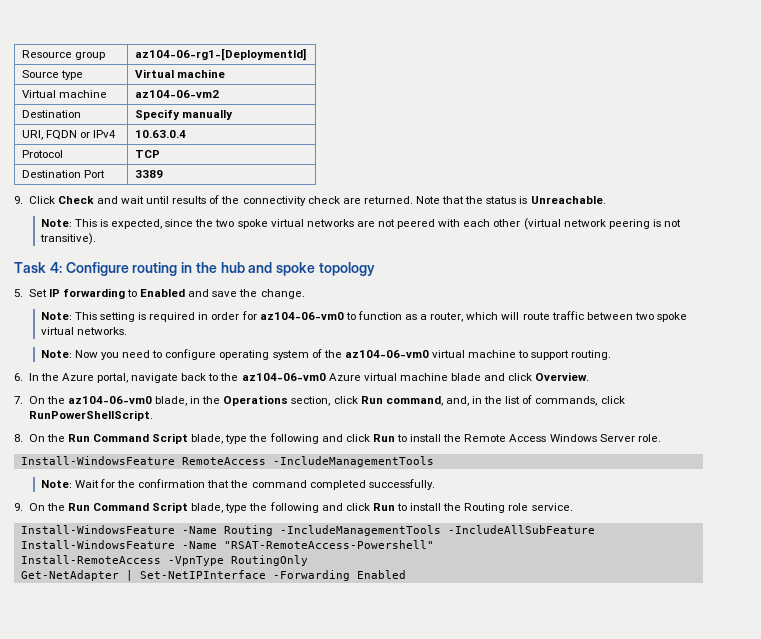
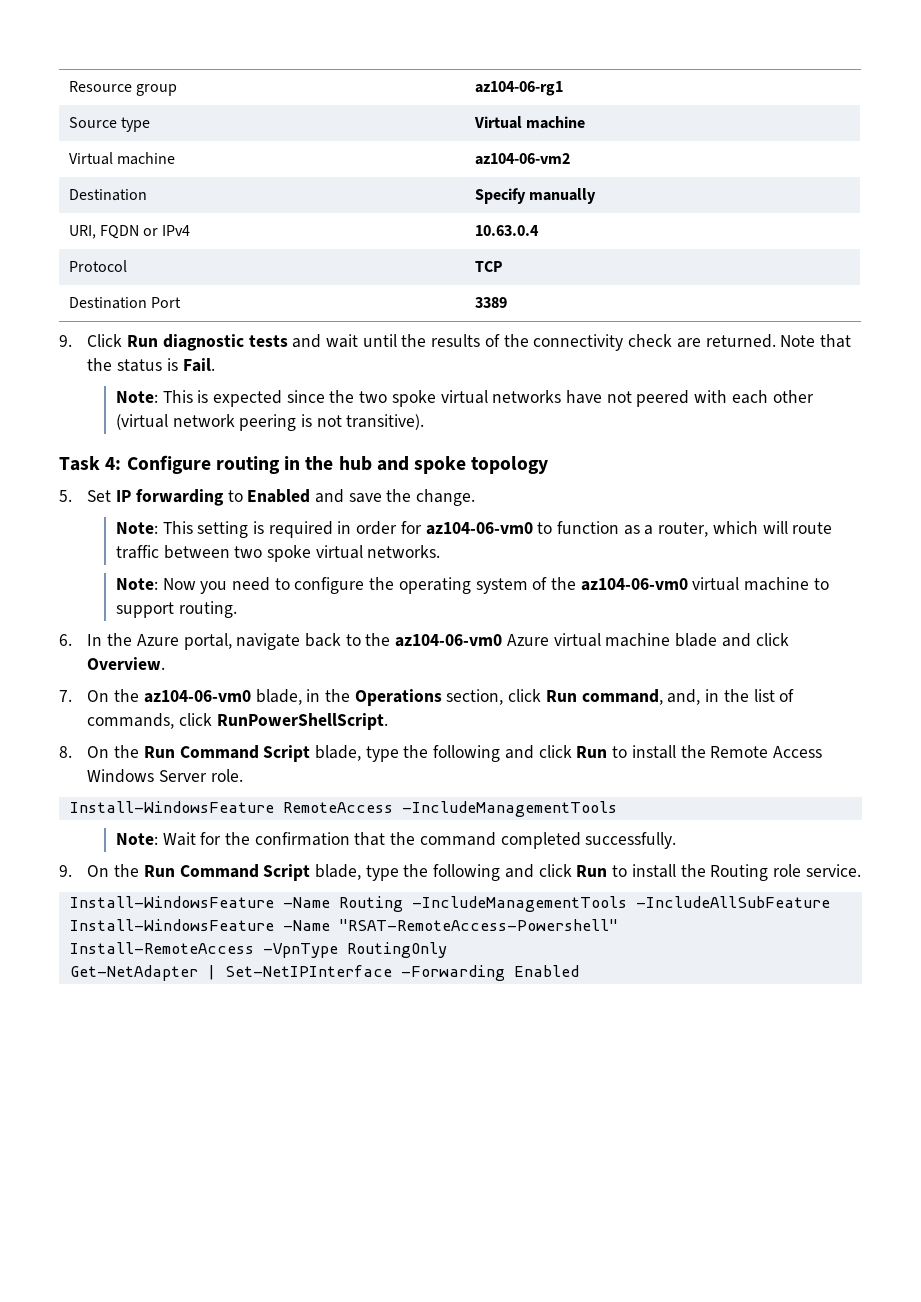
- Resource group | az104-06-rg1-[DeploymentId]
+ Resource group | az104-06-rg1
- 9. Click Check and wait until results of the connectivity check are returned.
+ 9. Click Run diagnostic tests and wait until the results of the connectivity check are returned.
- Note that the status is Unreachable.
+ Note that the status is Fail.
- Note: This is expected, since the two spoke virtual networks are not peered with each other (virtual network peering is not transitive).
+ Note: This is expected since the two spoke virtual networks have not peered with each other (virtual network peering is not transitive).
- Note: Now you need to configure operating system of the az104-06-vm0 virtual machine to support routing.
+ Note: Now you need to configure the operating system of the az104-06-vm0 virtual machine to support routing.

